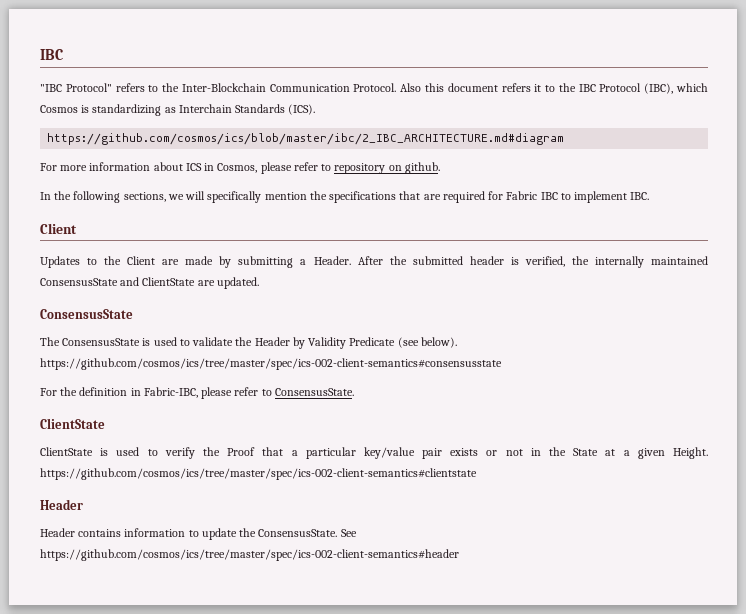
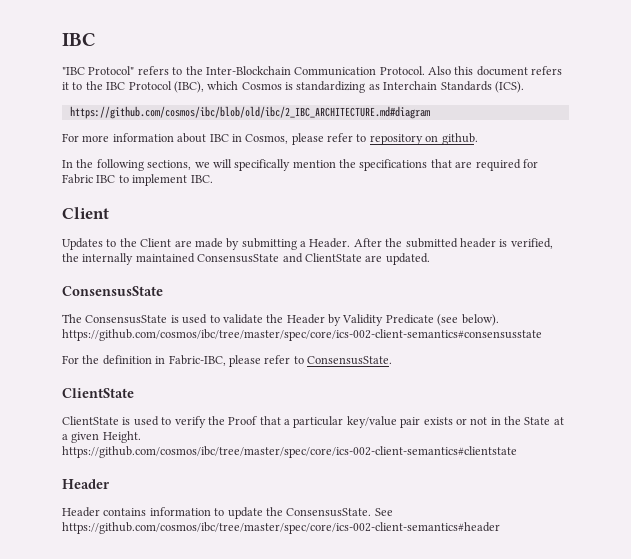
- https://github.com/cosmos/ics/blob/master/ibc/2_IBC_ARCHITECTURE.md#diagram
+ https://github.com/cosmos/ibc/blob/old/ibc/2_IBC_ARCHITECTURE.md#diagram
- For more information about ICS in Cosmos, please refer to repository on github.
+ For more information about IBC in Cosmos, please refer to repository on github.
- The ConsensusState is used to validate the Header by Validity Predicate (see below). https://github.com/cosmos/ics/tree/master/spec/ics-002-client-semantics#consensusstate
+ The ConsensusState is used to validate the Header by Validity Predicate (see below). https://github.com/cosmos/ibc/tree/master/spec/core/ics-002-client-semantics#consensusstate
- ClientState is used to verify the Proof that a particular key/value pair exists or not in the State at a given Height. https://github.com/cosmos/ics/tree/master/spec/ics-002-client-semantics#clientstate
+ ClientState is used to verify the Proof that a particular key/value pair exists or not in the State at a given Height. https://github.com/cosmos/ibc/tree/master/spec/core/ics-002-client-semantics#clientstate
- See https://github.com/cosmos/ics/tree/master/spec/ics-002-client-semantics#header
+ See https://github.com/cosmos/ibc/tree/master/spec/core/ics-002-client-semantics#header

